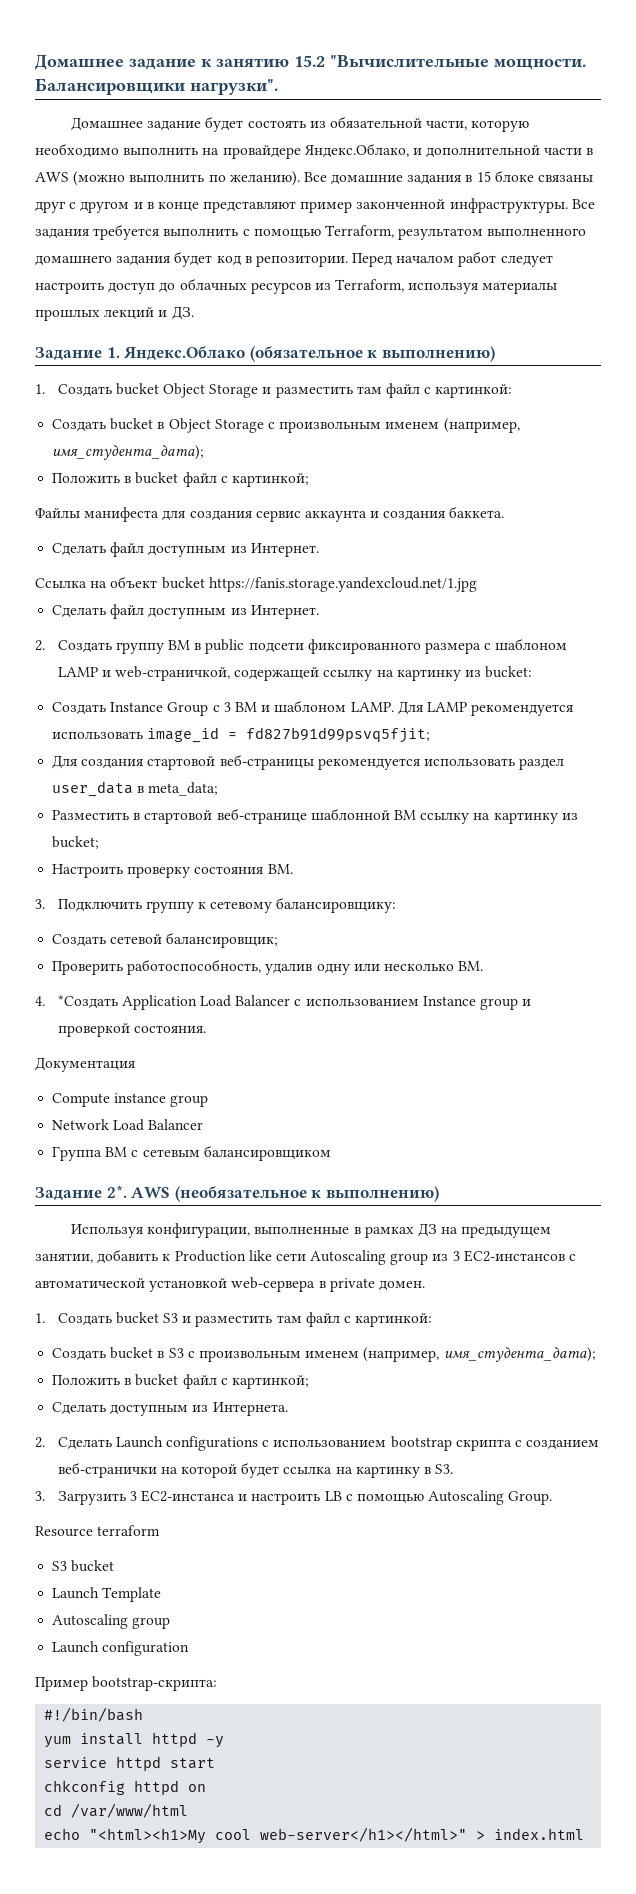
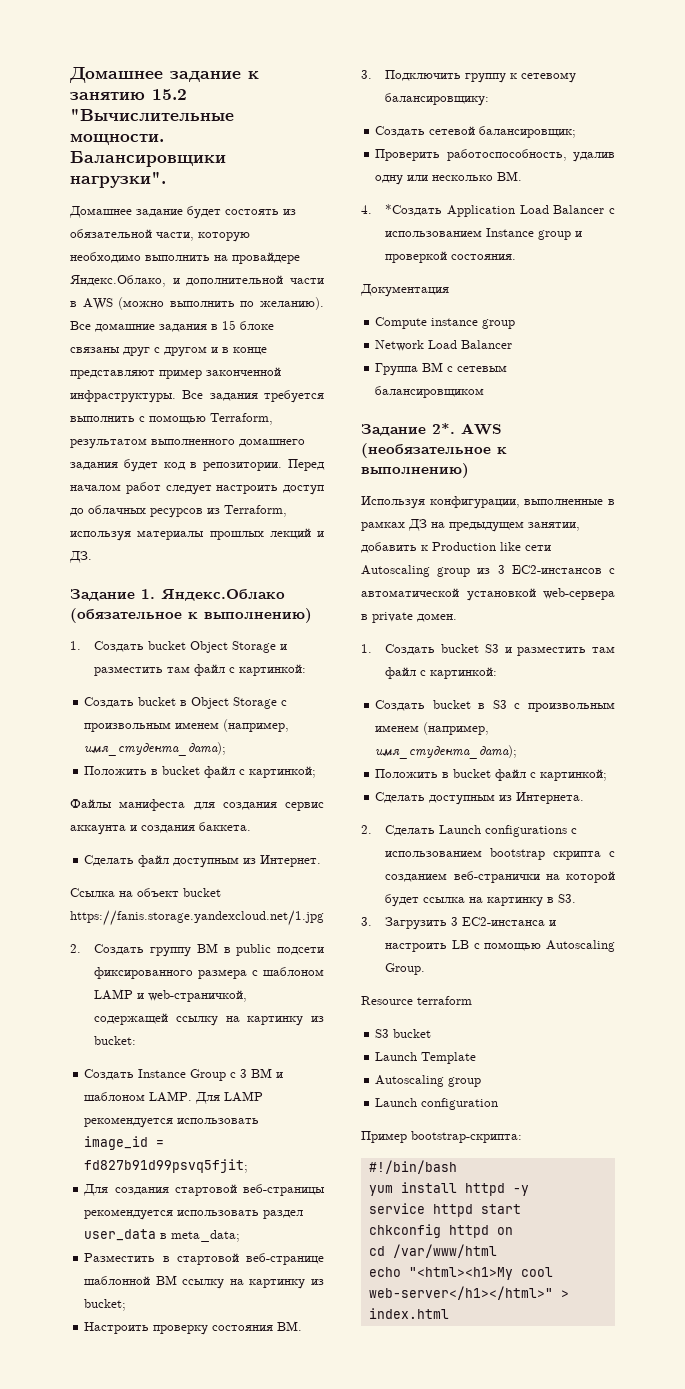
  Ссылка на объект bucket https://fanis.storage.yandexcloud.net/1.jpg
- Сделать файл доступным из Интернет.

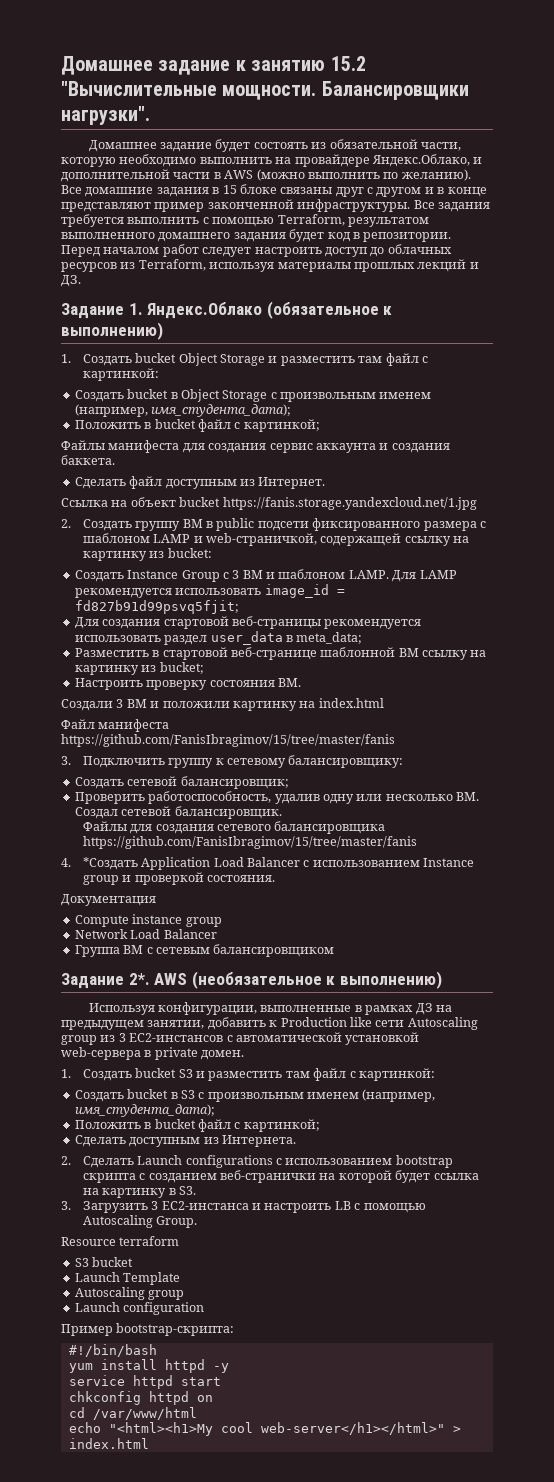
+ Создали 3 ВМ и положили картинку на index.html
+ Файл манифеста https://github.com/FanisIbragimov/15/tree/master/fanis
- Проверить работоспособность, удалив одну или несколько ВМ.
+ Проверить работоспособность, удалив одну или несколько ВМ. Создал сетевой балансировщик.
+ Файлы для создания сетевого балансировщика https://github.com/FanisIbragimov/15/tree/master/fanis

